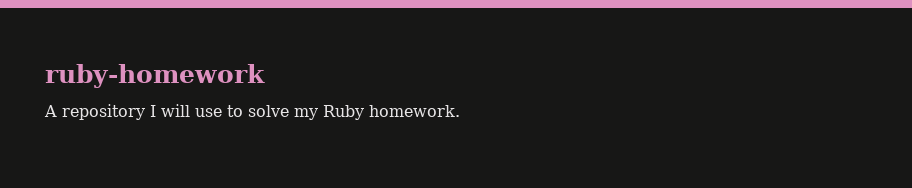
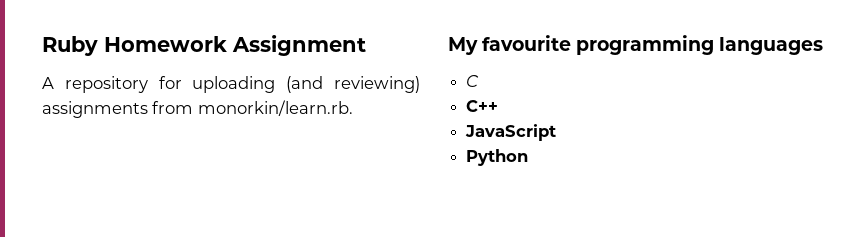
- ruby-homework
+ Ruby Homework Assignment
- A repository I will use to solve my Ruby homework.
+ A repository for uploading (and reviewing) assignments from monorkin/learn.rb.
+ My favourite programming languages
+ C
+ C++
+ JavaScript
+ Python

